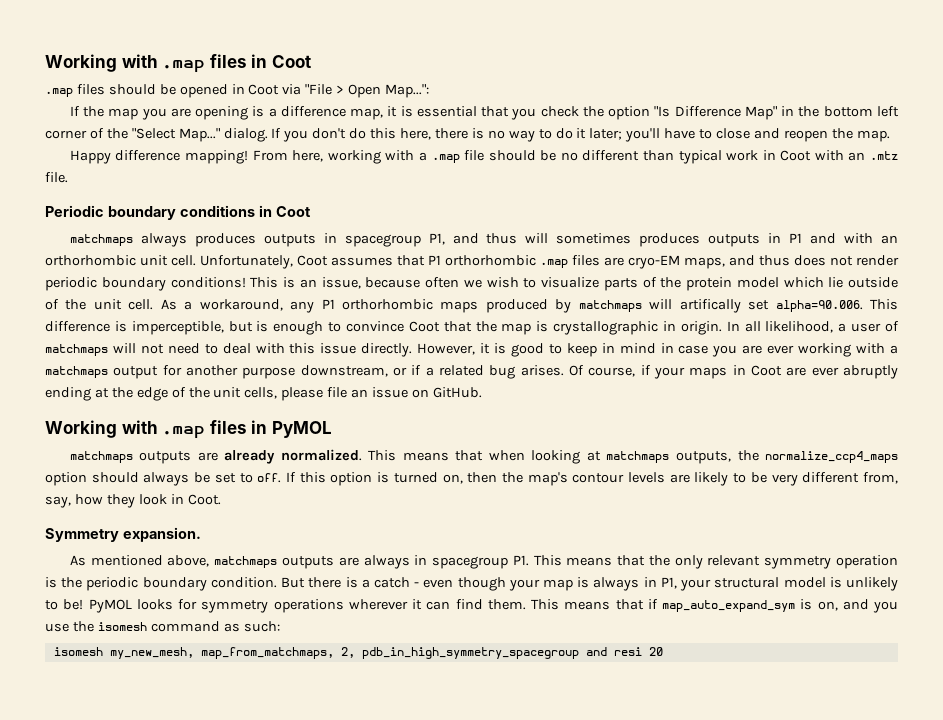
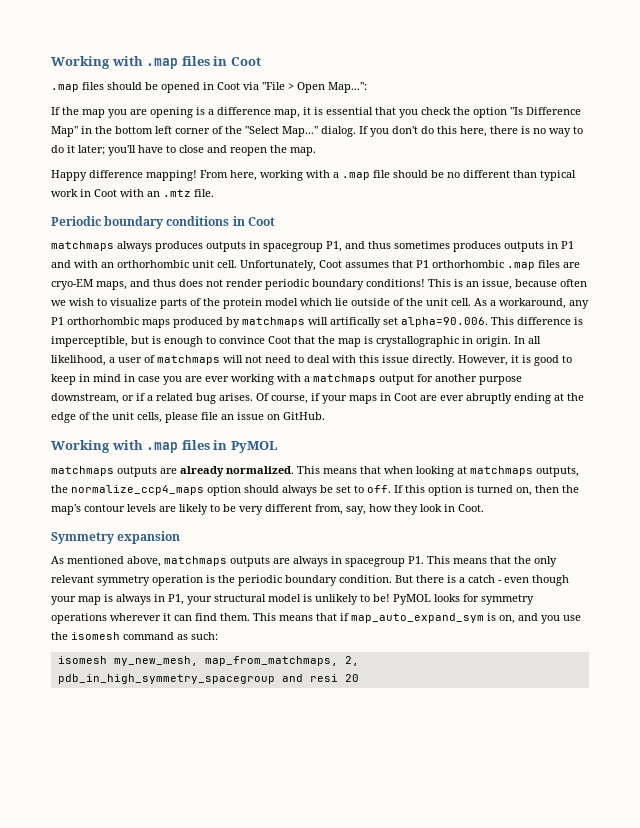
- matchmaps always produces outputs in spacegroup P1, and thus will sometimes produces outputs in P1 and with an orthorhombic unit cell.
+ matchmaps always produces outputs in spacegroup P1, and thus sometimes produces outputs in P1 and with an orthorhombic unit cell.
- Symmetry expansion.
+ Symmetry expansion

